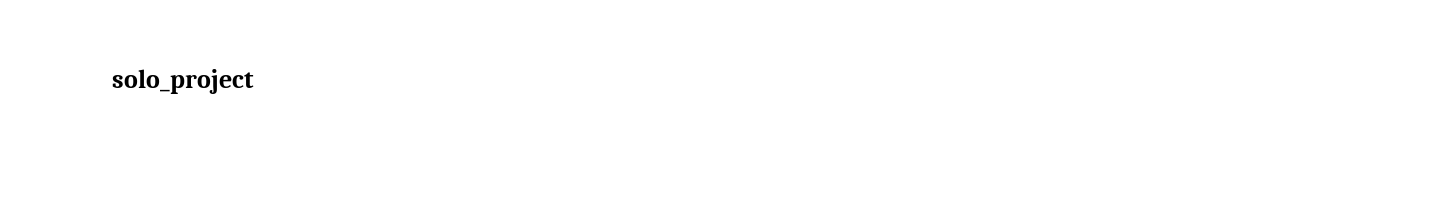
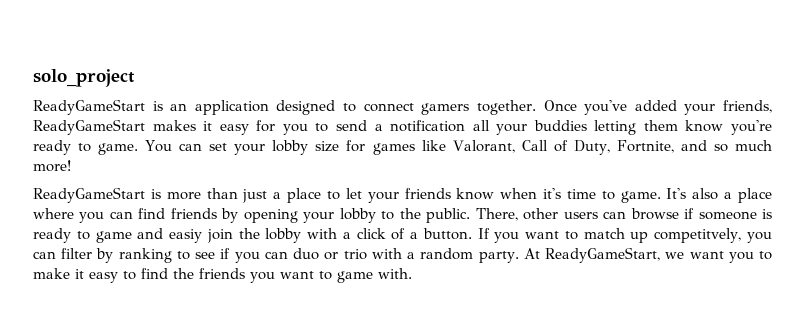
+ ReadyGameStart is an application designed to connect gamers together. Once you've added your friends, ReadyGameStart makes it easy for you to send a notification all your buddies letting them know you're ready to game. You can set your lobby size for games like Valorant, Call of Duty, Fortnite, and so much more!
+ ReadyGameStart is more than just a place to let your friends know when it's time to game. It's also a place where you can find friends by opening your lobby to the public. There, other users can browse if someone is ready to game and easiy join the lobby with a click of a button. If you want to match up competitvely, you can filter by ranking to see if you can duo or trio with a random party. At ReadyGameStart, we want you to make it easy to find the friends you want to game with.

